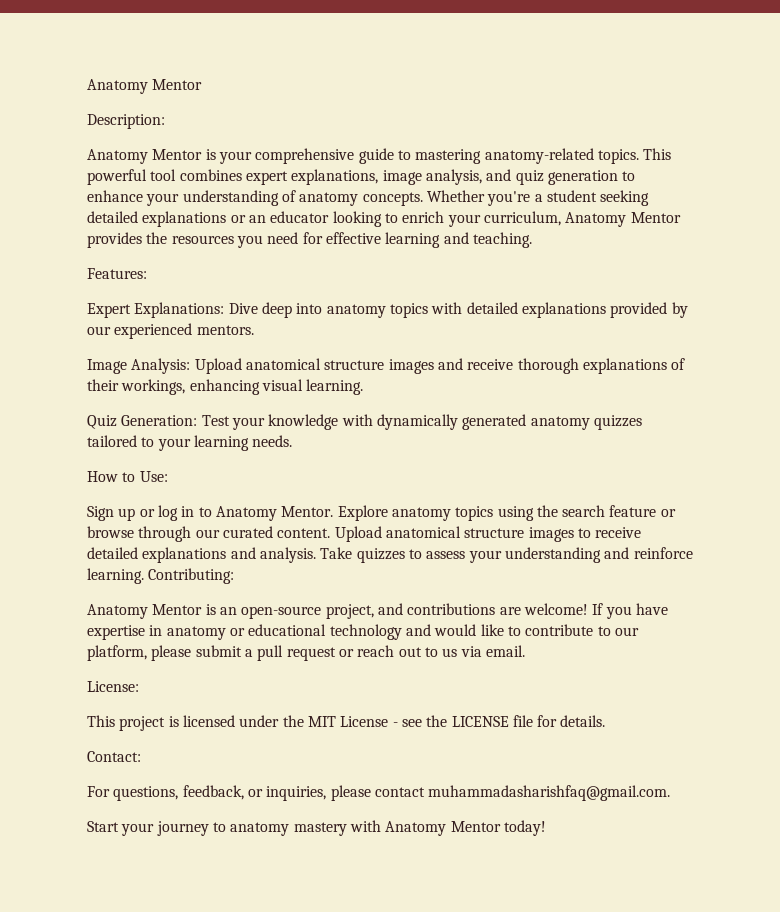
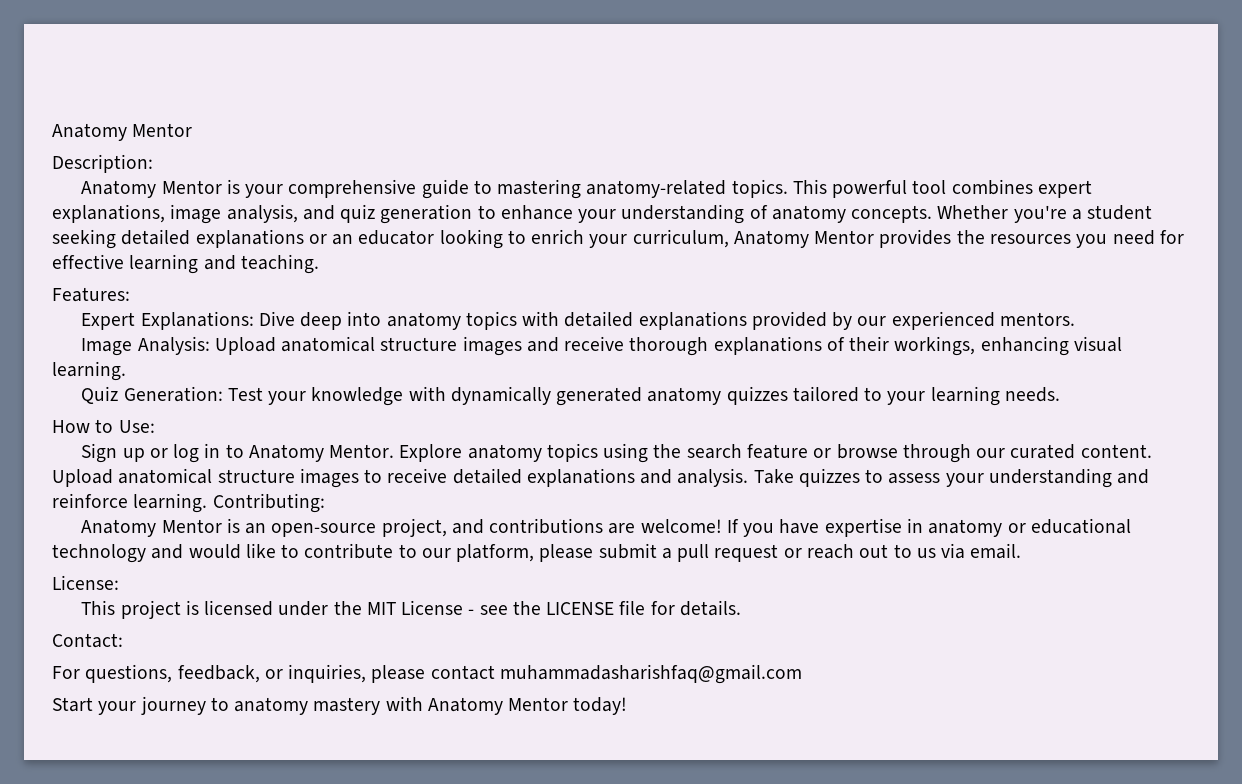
- For questions, feedback, or inquiries, please contact muhammadasharishfaq@gmail.com.
+ For questions, feedback, or inquiries, please contact muhammadasharishfaq@gmail.com

